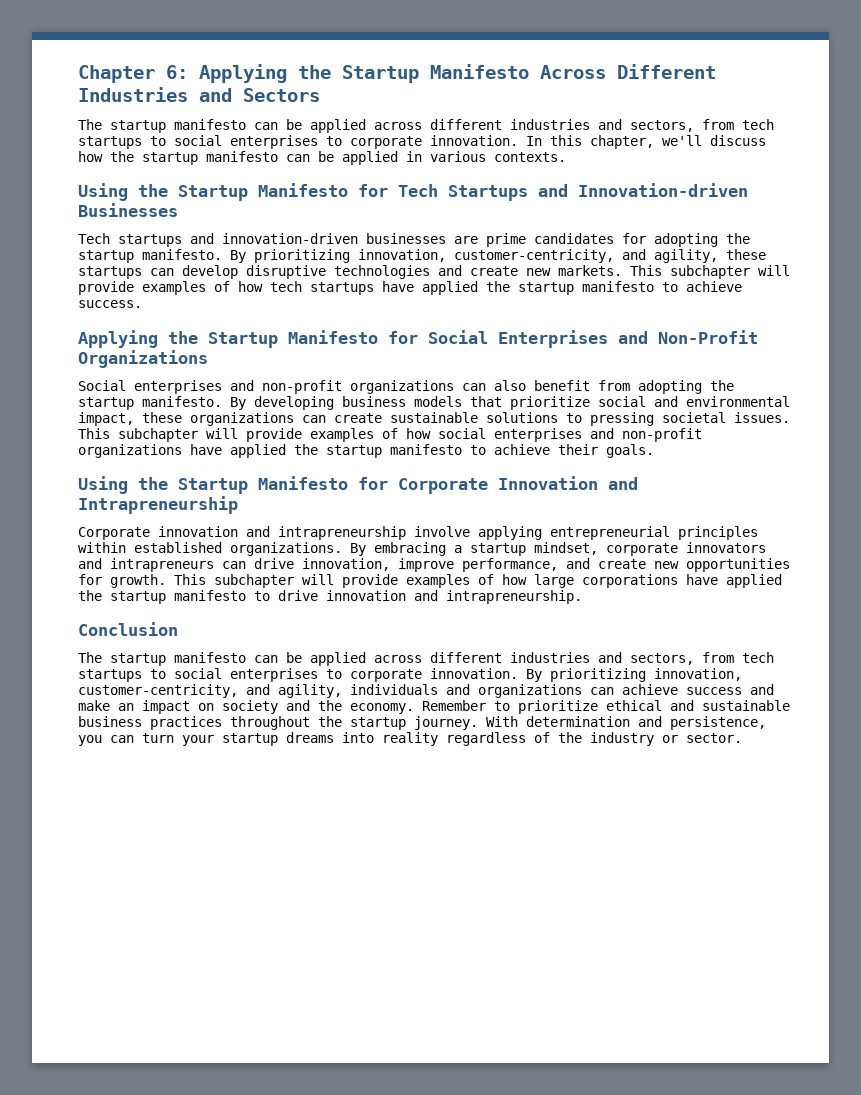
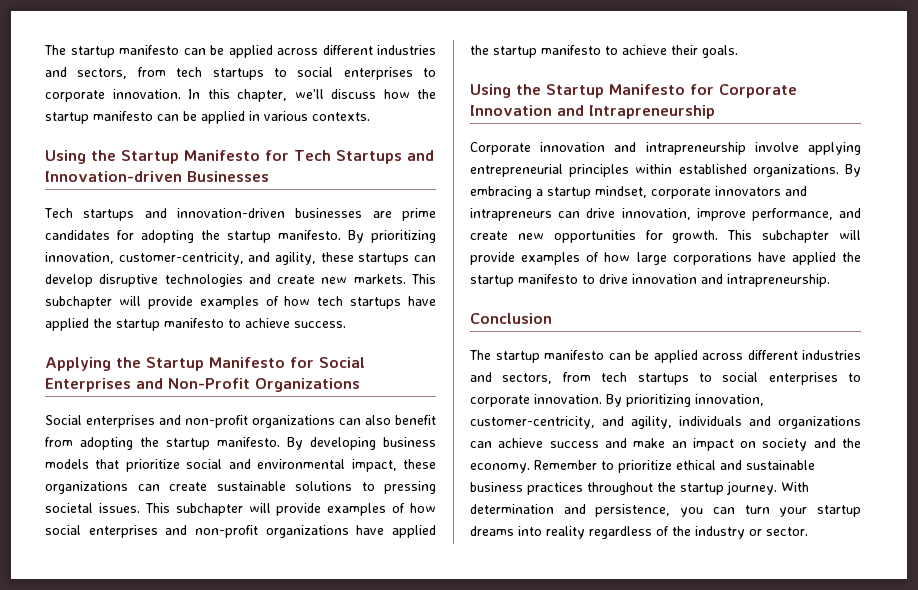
- Chapter 6: Applying the Startup Manifesto Across Different Industries and Sectors

